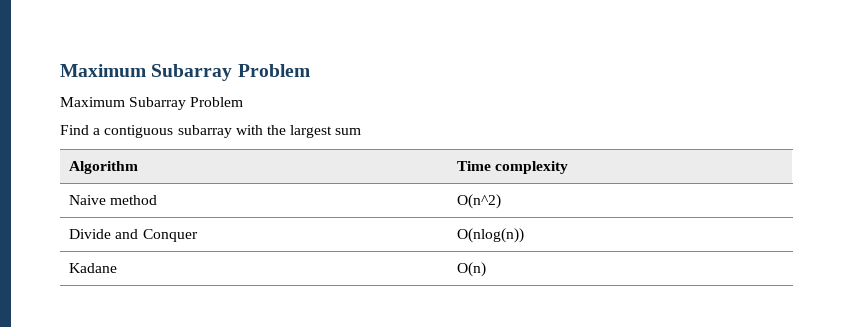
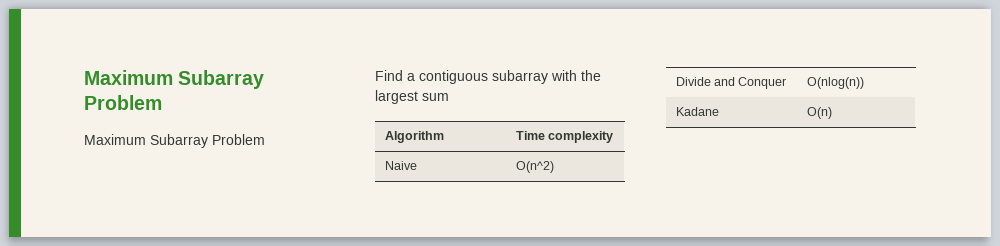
- Naive method | O(n^2)
+ Naive | O(n^2)

